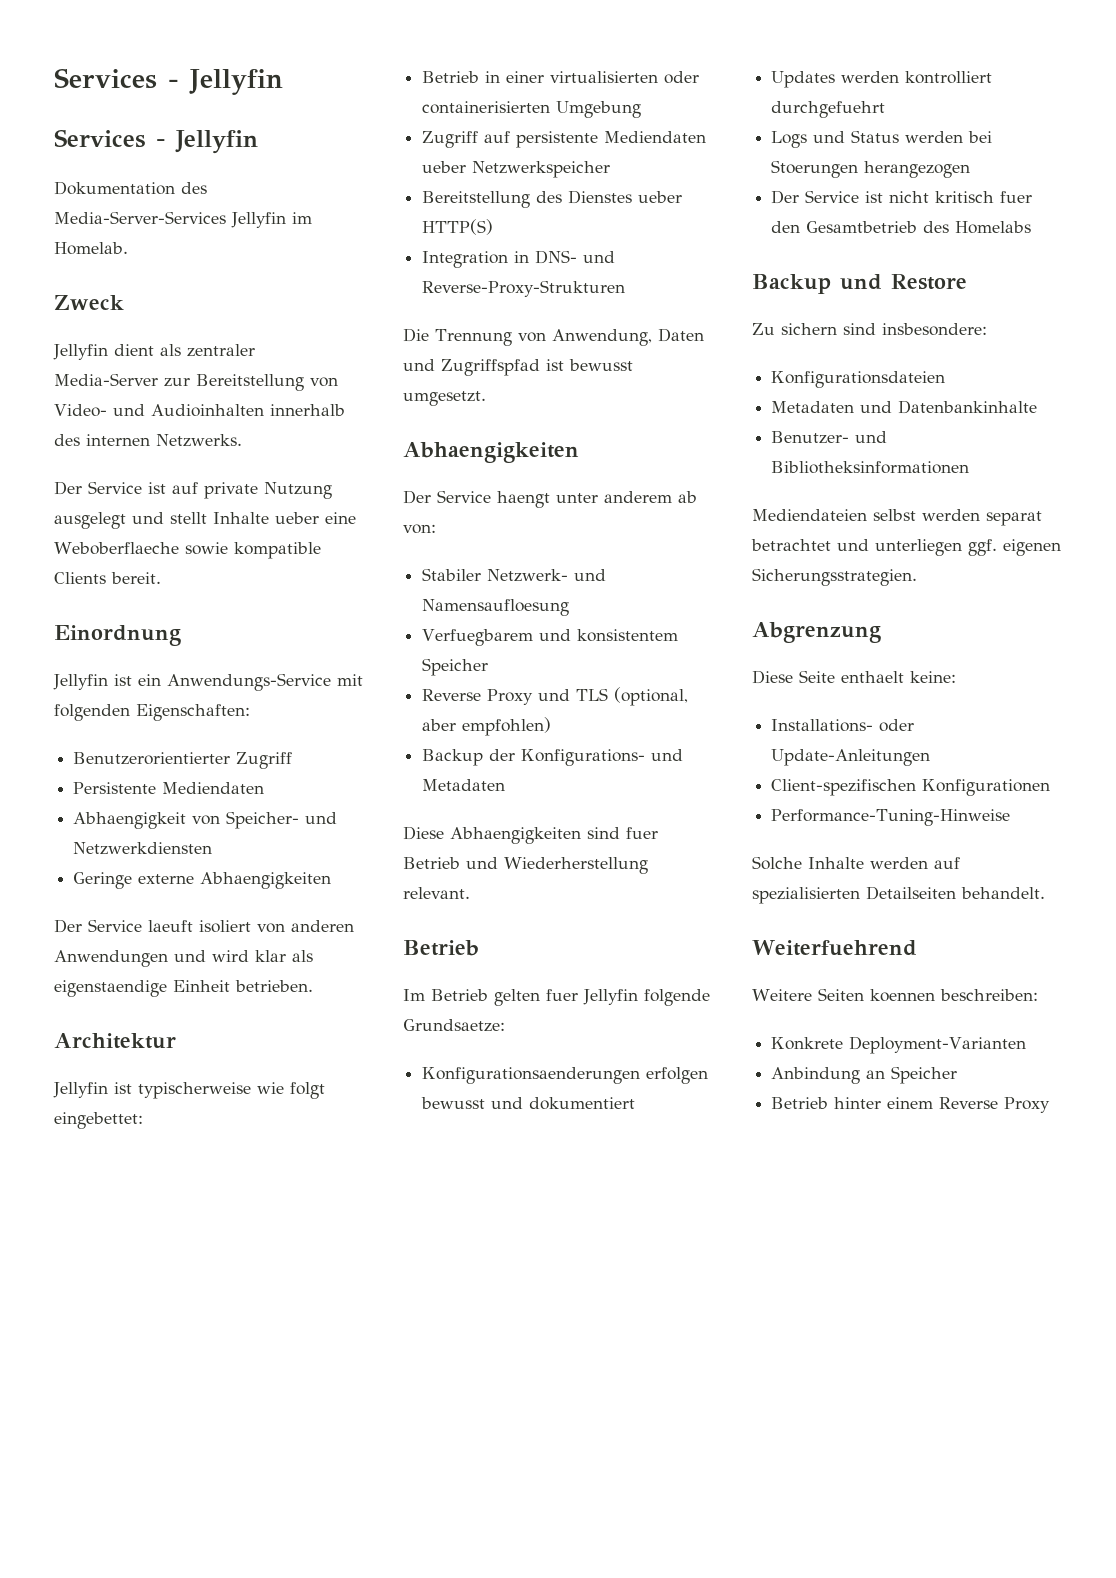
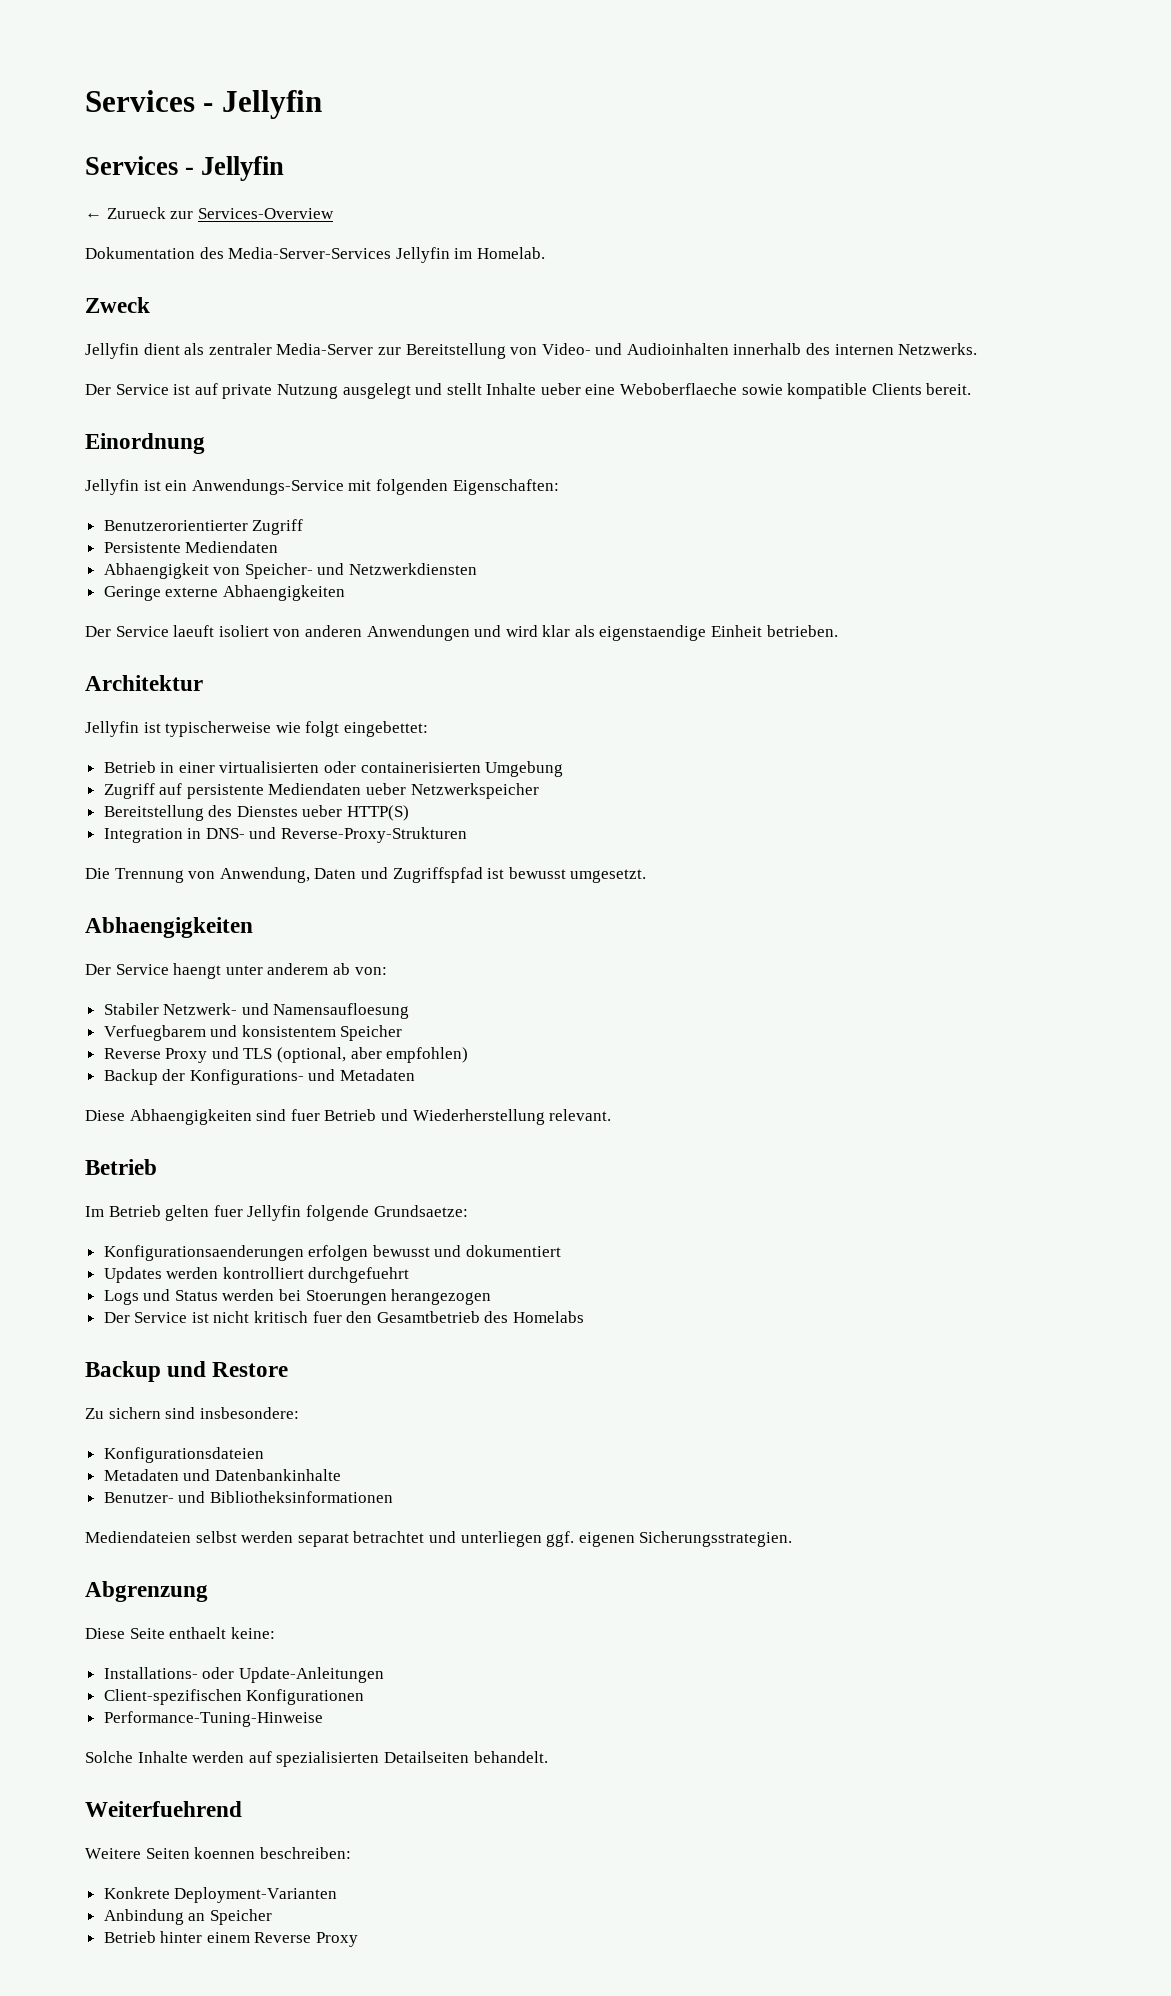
+ ← Zurueck zur Services-Overview

